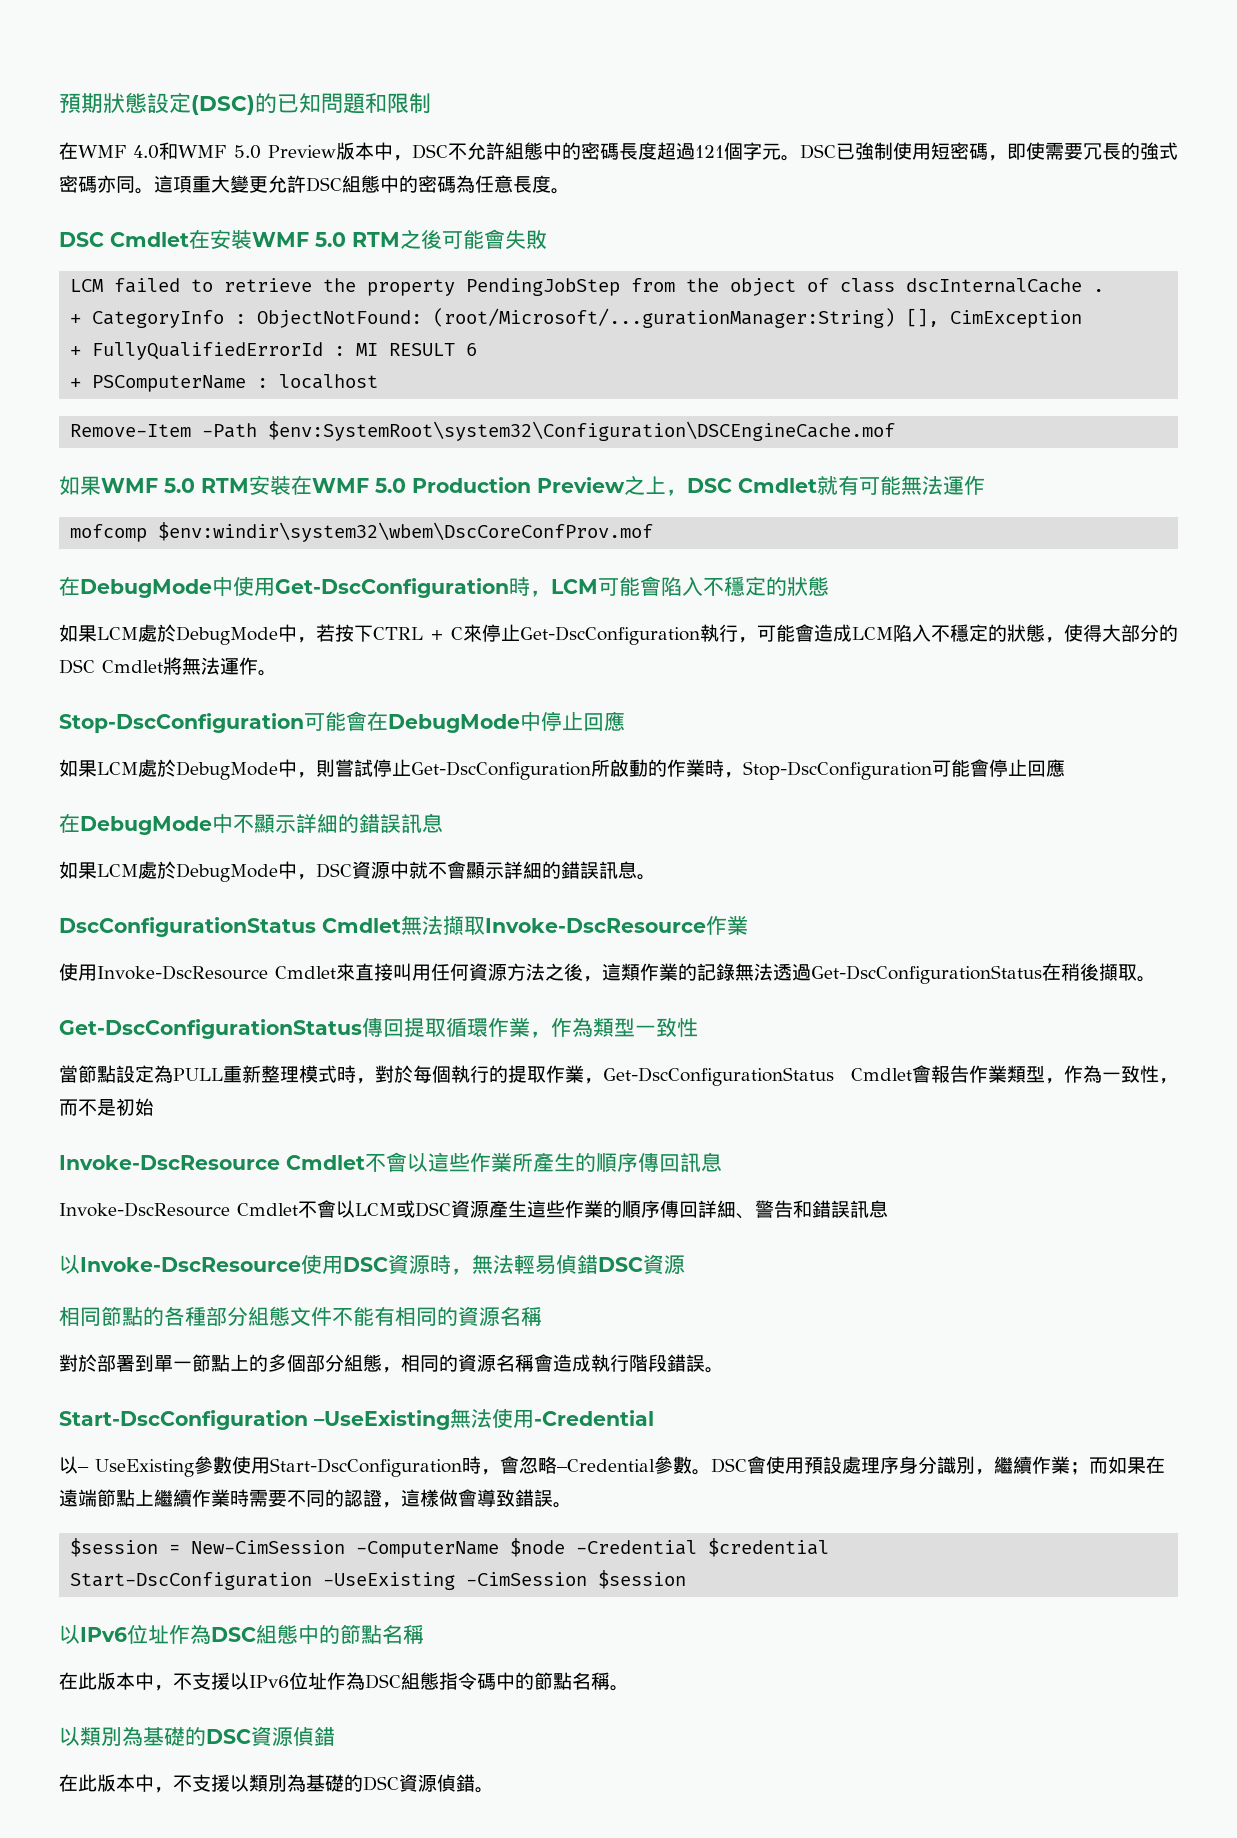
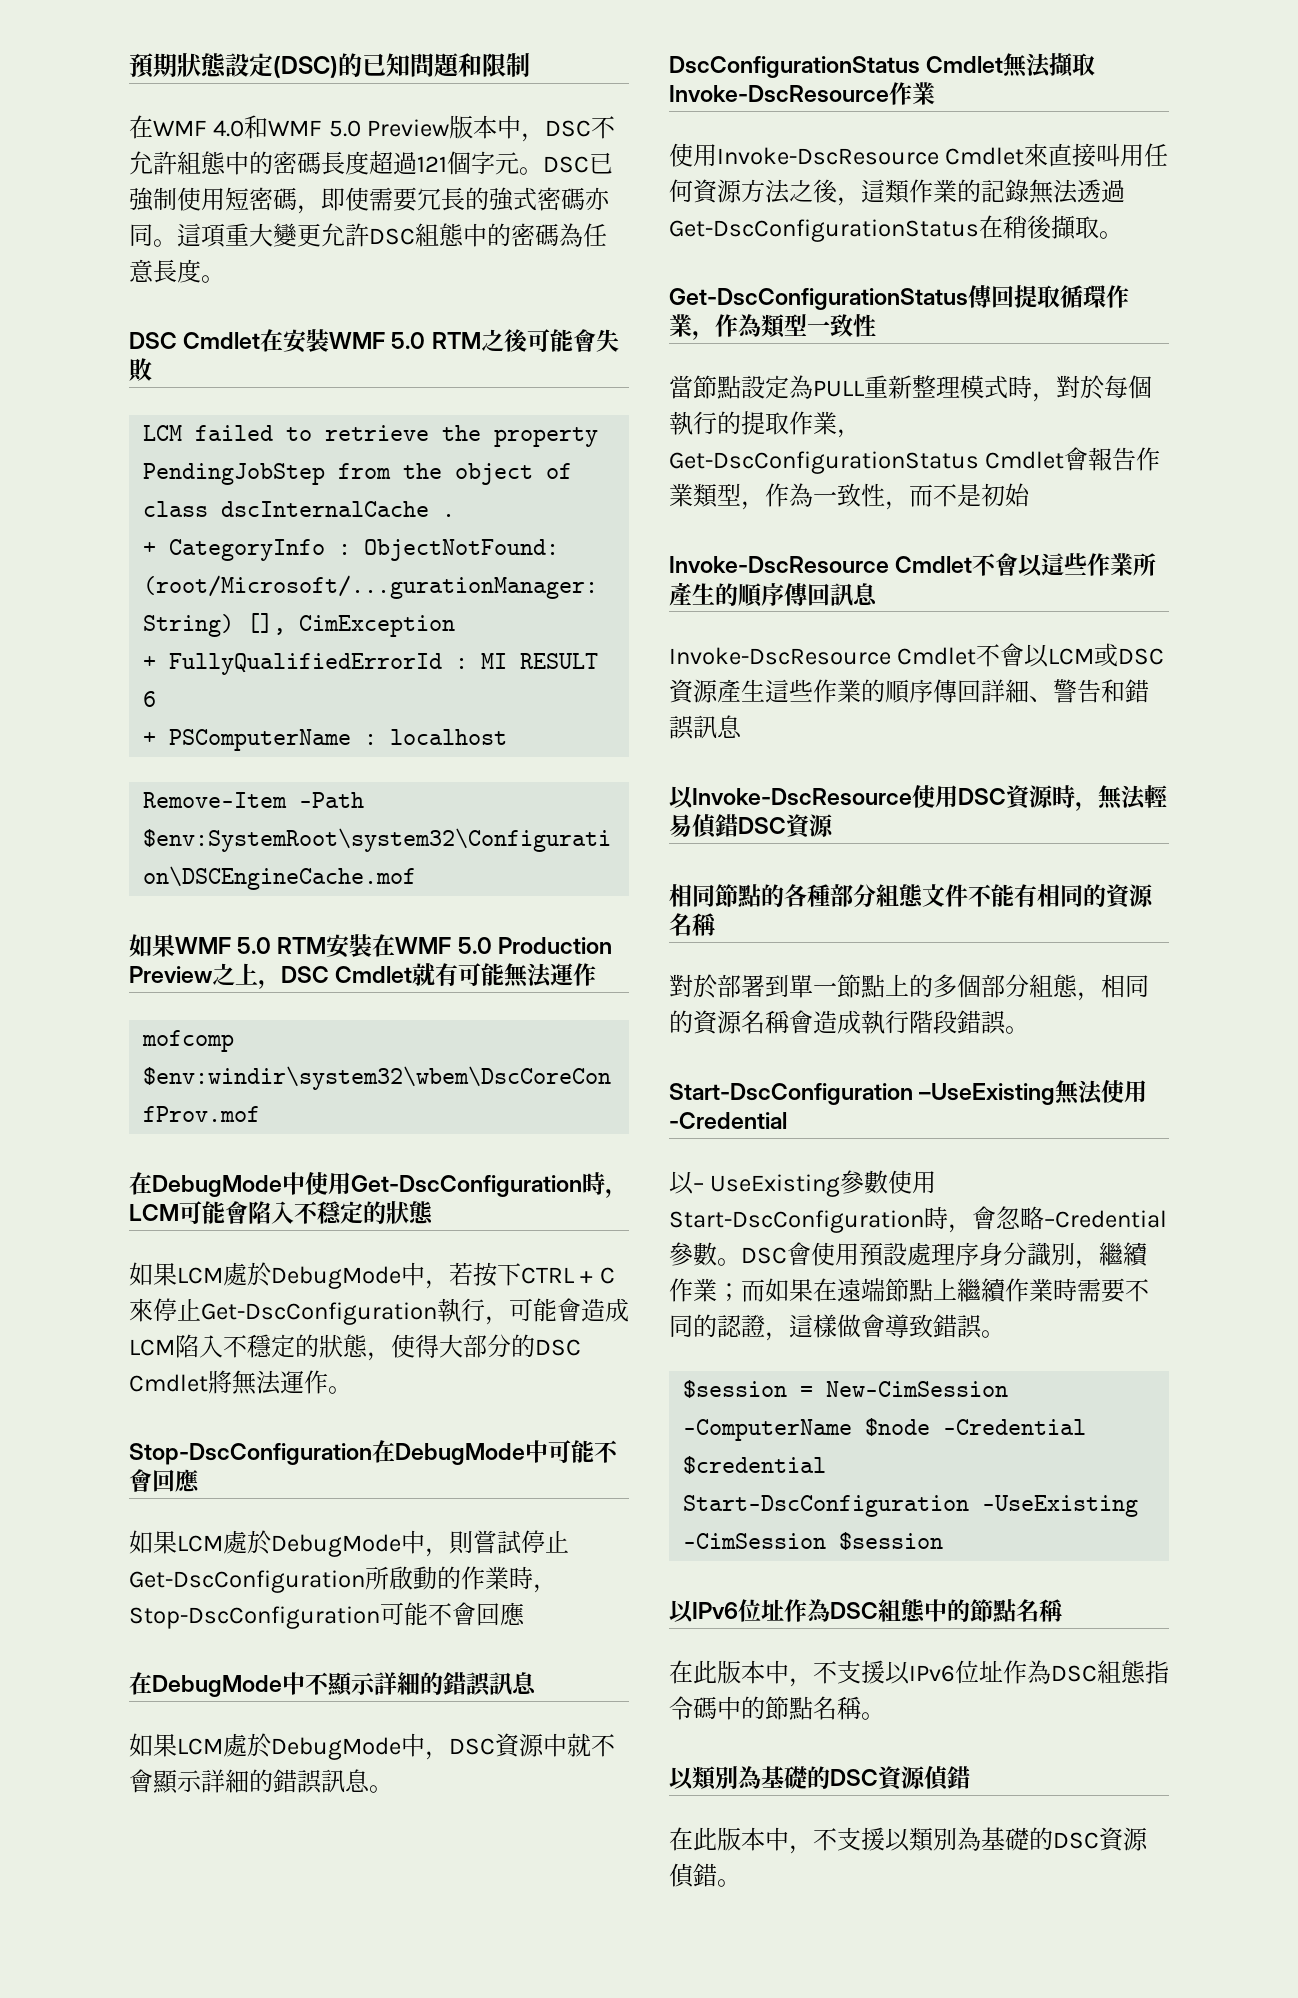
- Stop-DscConfiguration可能會在DebugMode中停止回應
+ Stop-DscConfiguration在DebugMode中可能不會回應
- 如果LCM處於DebugMode中，則嘗試停止Get-DscConfiguration所啟動的作業時，Stop-DscConfiguration可能會停止回應
+ 如果LCM處於DebugMode中，則嘗試停止Get-DscConfiguration所啟動的作業時，Stop-DscConfiguration可能不會回應

